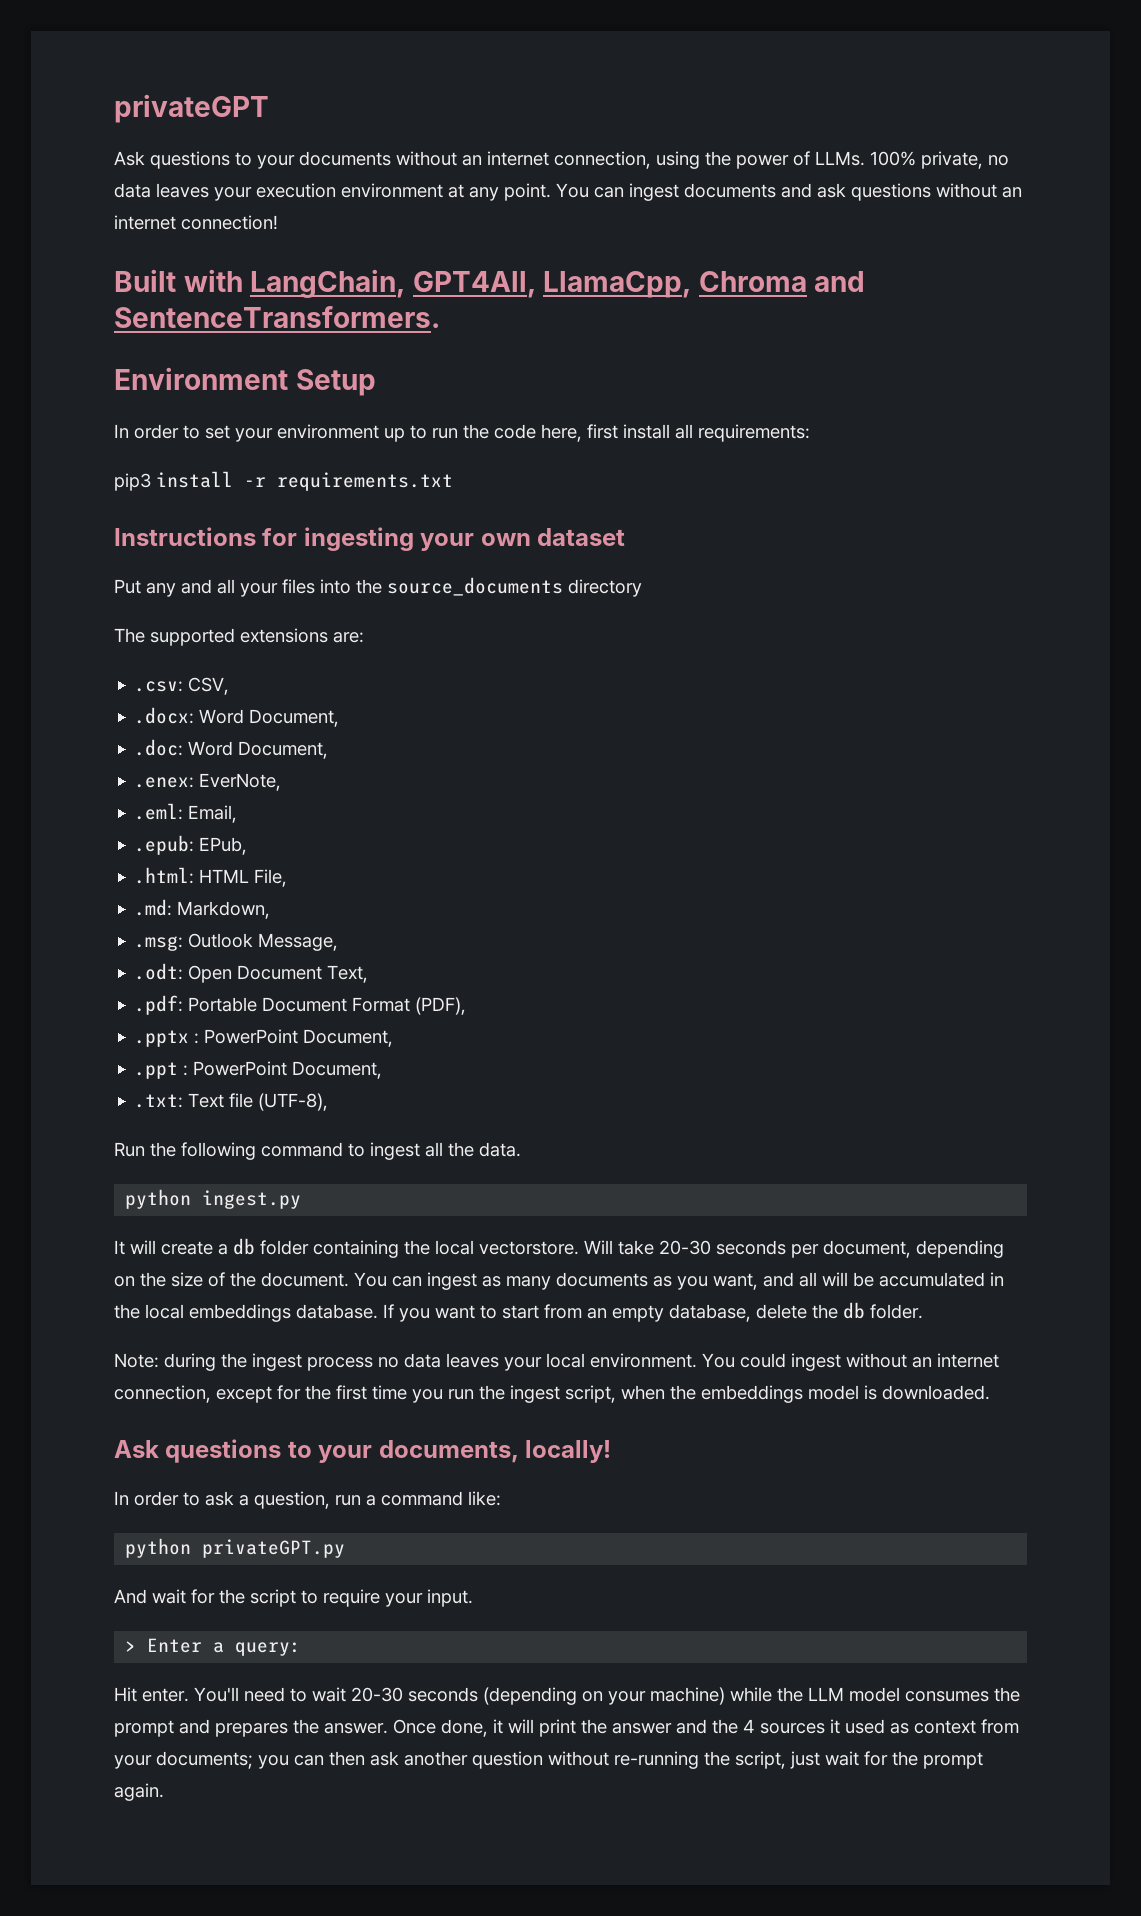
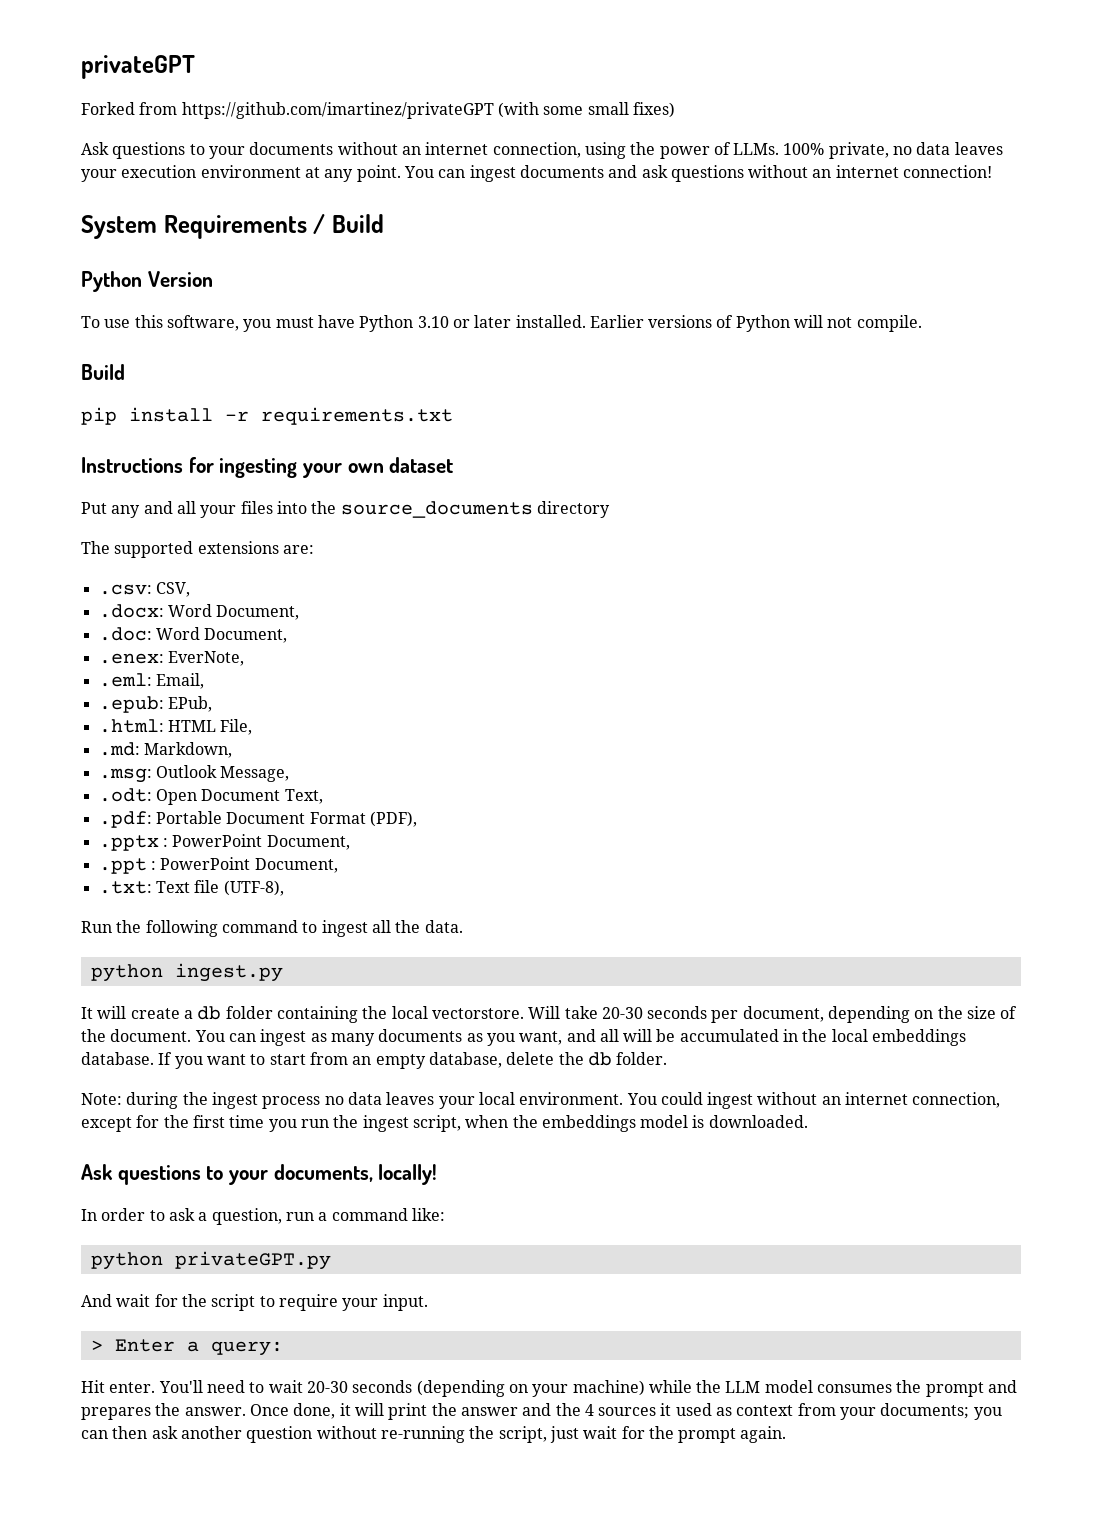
+ Forked from https://github.com/imartinez/privateGPT (with some small fixes)
- Built with LangChain, GPT4All, LlamaCpp, Chroma and SentenceTransformers.
- Environment Setup
- In order to set your environment up to run the code here, first install all requirements:
- pip3 install -r requirements.txt
+ System Requirements / Build
+ Python Version
+ To use this software, you must have Python 3.10 or later installed. Earlier versions of Python will not compile.
+ Build
+ pip install -r requirements.txt

